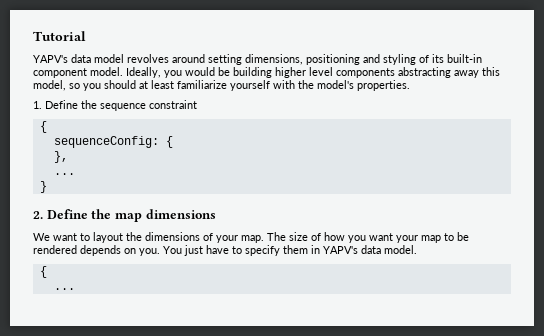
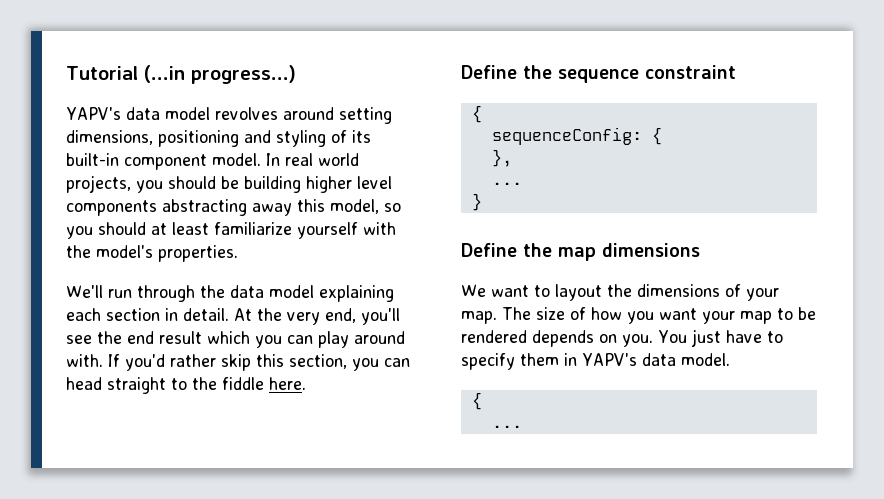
- Tutorial
+ Tutorial (...in progress...)
- Ideally, you would be building higher level components abstracting away this model, so you should at least familiarize yourself with the model's properties.
+ In real world projects, you should be building higher level components abstracting away this model, so you should at least familiarize yourself with the model's properties.
- 1. Define the sequence constraint
+ We'll run through the data model explaining each section in detail. At the very end, you'll see the end result which you can play around with. If you'd rather skip this section, you can head straight to the fiddle here.
+ Define the sequence constraint
- 2. Define the map dimensions
+ Define the map dimensions

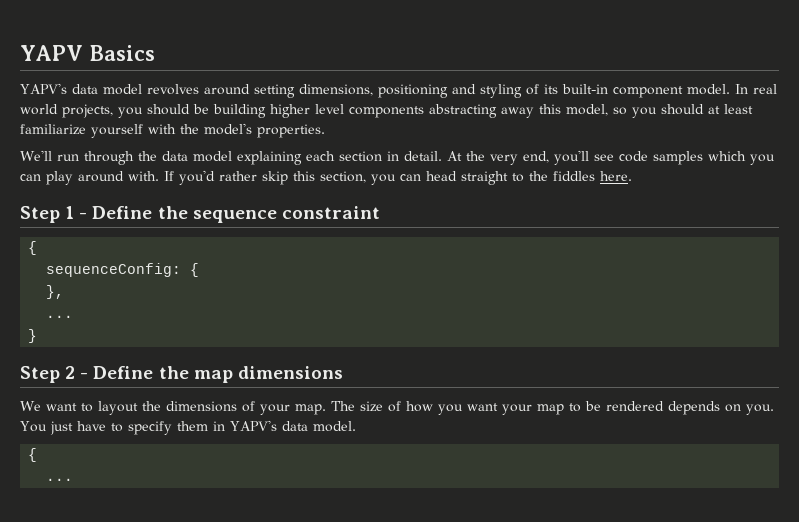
- Tutorial (...in progress...)
+ YAPV Basics
- At the very end, you'll see the end result which you can play around with.
+ At the very end, you'll see code samples which you can play around with.
- If you'd rather skip this section, you can head straight to the fiddle here.
+ If you'd rather skip this section, you can head straight to the fiddles here.
- Define the sequence constraint
+ Step 1 - Define the sequence constraint
- Define the map dimensions
+ Step 2 - Define the map dimensions

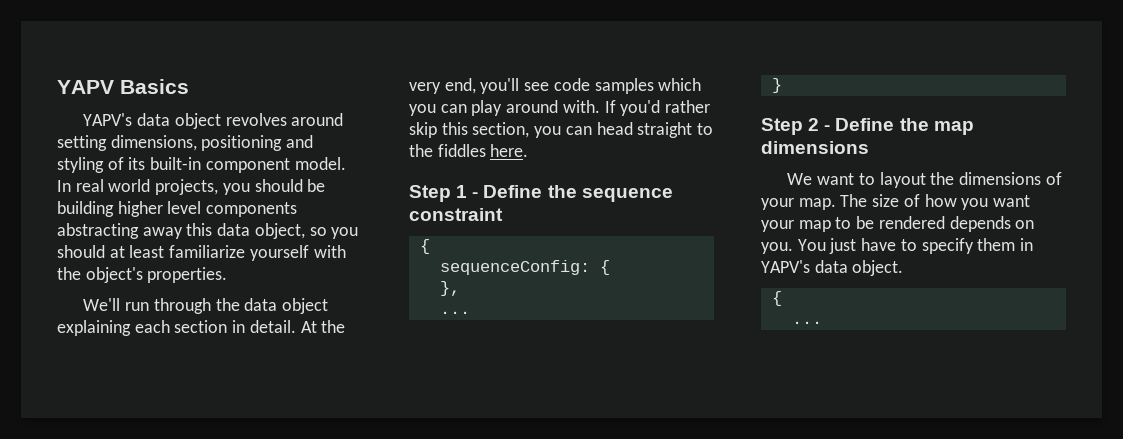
- YAPV's data model revolves around setting dimensions, positioning and styling of its built-in component model.
+ YAPV's data object revolves around setting dimensions, positioning and styling of its built-in component model.
- In real world projects, you should be building higher level components abstracting away this model, so you should at least familiarize yourself with the model's properties.
+ In real world projects, you should be building higher level components abstracting away this data object, so you should at least familiarize yourself with the object's properties.
- We'll run through the data model explaining each section in detail.
+ We'll run through the data object explaining each section in detail.
- You just have to specify them in YAPV's data model.
+ You just have to specify them in YAPV's data object.

